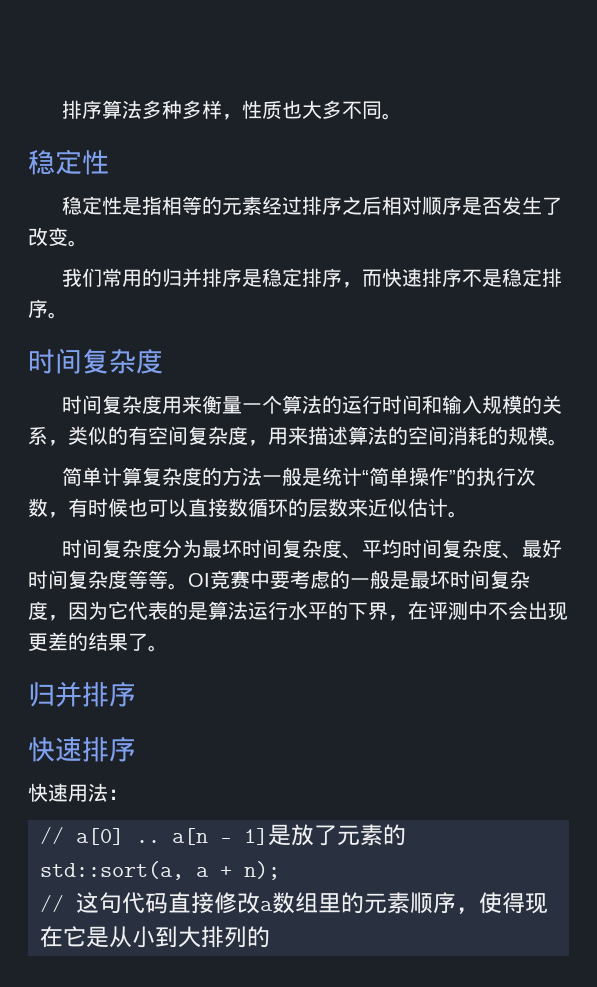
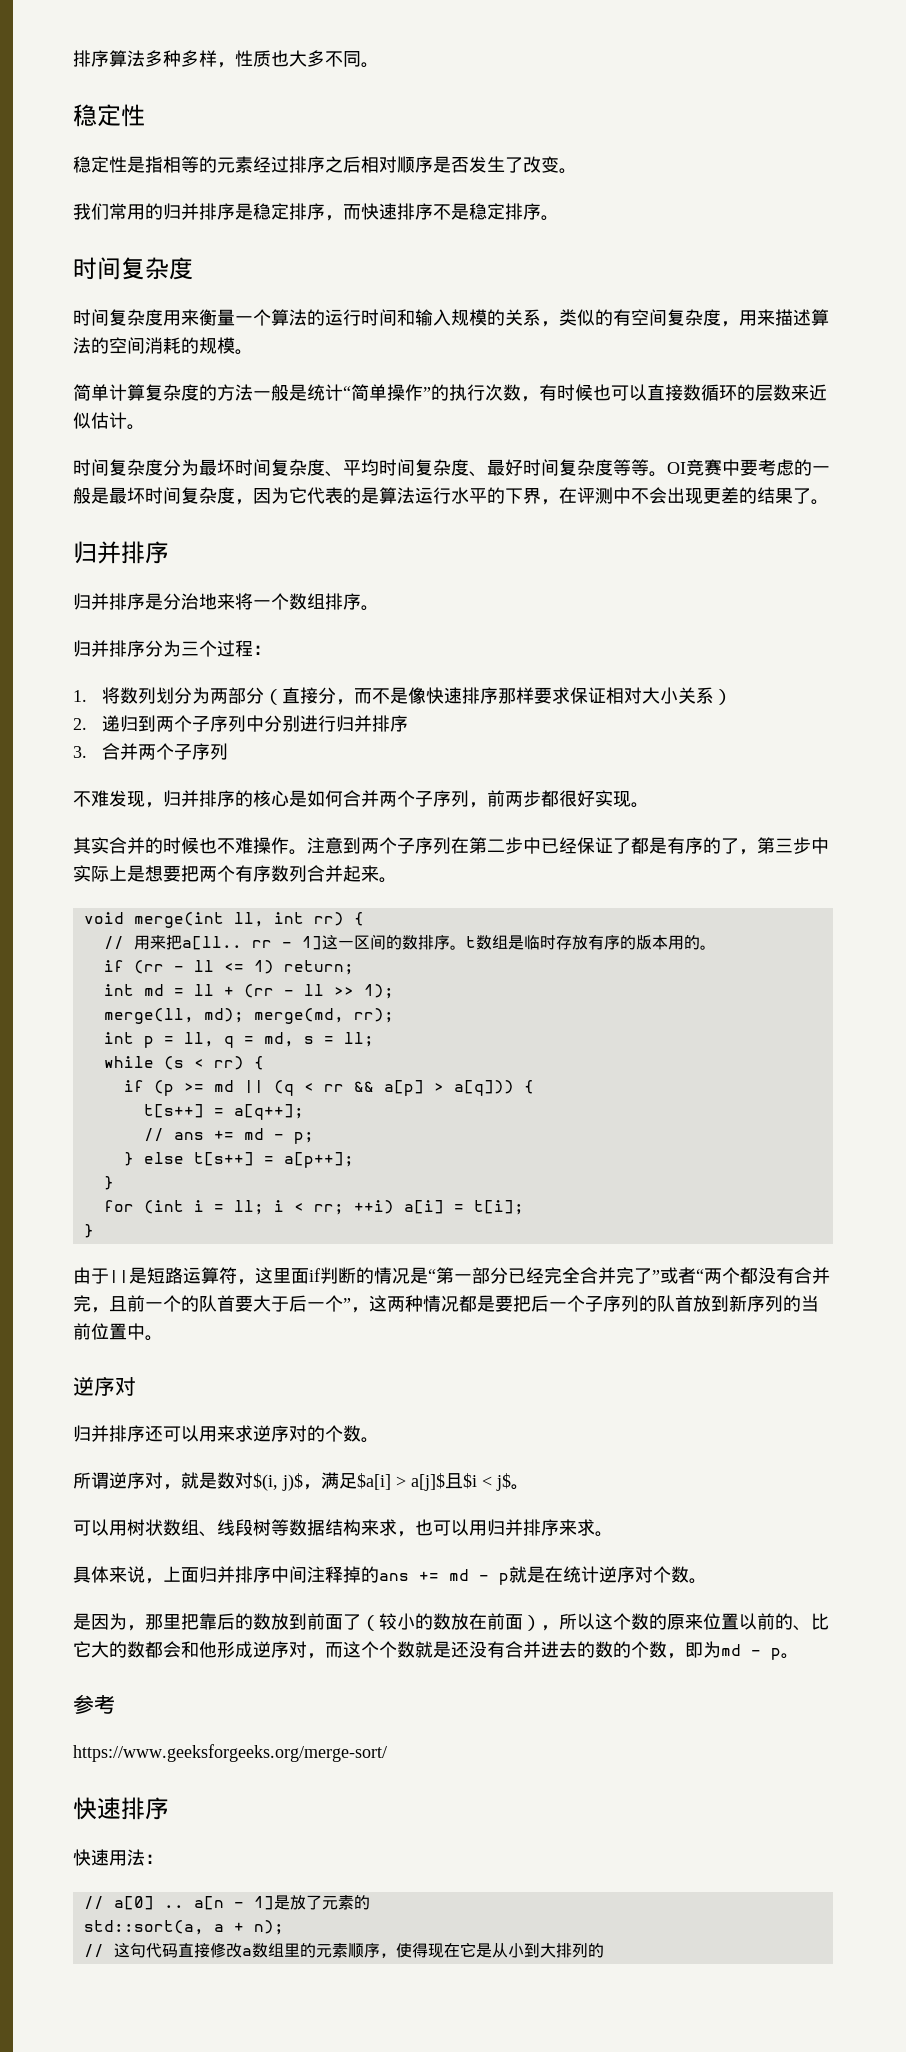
+ 归并排序是分治地来将一个数组排序。
+ 归并排序分为三个过程：
+ 1.将数列划分为两部分（直接分，而不是像快速排序那样要求保证相对大小关系）
+ 2.递归到两个子序列中分别进行归并排序
+ 3.合并两个子序列
+ 不难发现，归并排序的核心是如何合并两个子序列，前两步都很好实现。
+ 其实合并的时候也不难操作。注意到两个子序列在第二步中已经保证了都是有序的了，第三步中实际上是想要把两个有序数列合并起来。
+ void merge(int ll, int rr) {
+ // 用来把a[ll.. rr - 1]这一区间的数排序。t数组是临时存放有序的版本用的。
+ if (rr - ll <= 1) return;
+ int md = ll + (rr - ll >> 1);
+ merge(ll, md); merge(md, rr);
+ int p = ll, q = md, s = ll;
+ while (s < rr) {
+ if (p >= md || (q < rr && a[p] > a[q])) {
+ t[s++] = a[q++];
+ // ans += md - p;
+ } else t[s++] = a[p++];
+ }
+ for (int i = ll; i < rr; ++i) a[i] = t[i];
+ }
+ 由于||是短路运算符，这里面if判断的情况是“第一部分已经完全合并完了”或者“两个都没有合并完，且前一个的队首要大于后一个”，这两种情况都是要把后一个子序列的队首放到新序列的当前位置中。
+ 逆序对
+ 归并排序还可以用来求逆序对的个数。
+ 所谓逆序对，就是数对$(i, j)$，满足$a[i] > a[j]$且$i < j$。
+ 可以用树状数组、线段树等数据结构来求，也可以用归并排序来求。
+ 具体来说，上面归并排序中间注释掉的ans += md - p就是在统计逆序对个数。
+ 是因为，那里把靠后的数放到前面了（较小的数放在前面），所以这个数的原来位置以前的、比它大的数都会和他形成逆序对，而这个个数就是还没有合并进去的数的个数，即为md - p。
+ 参考
+ https://www.geeksforgeeks.org/merge-sort/

